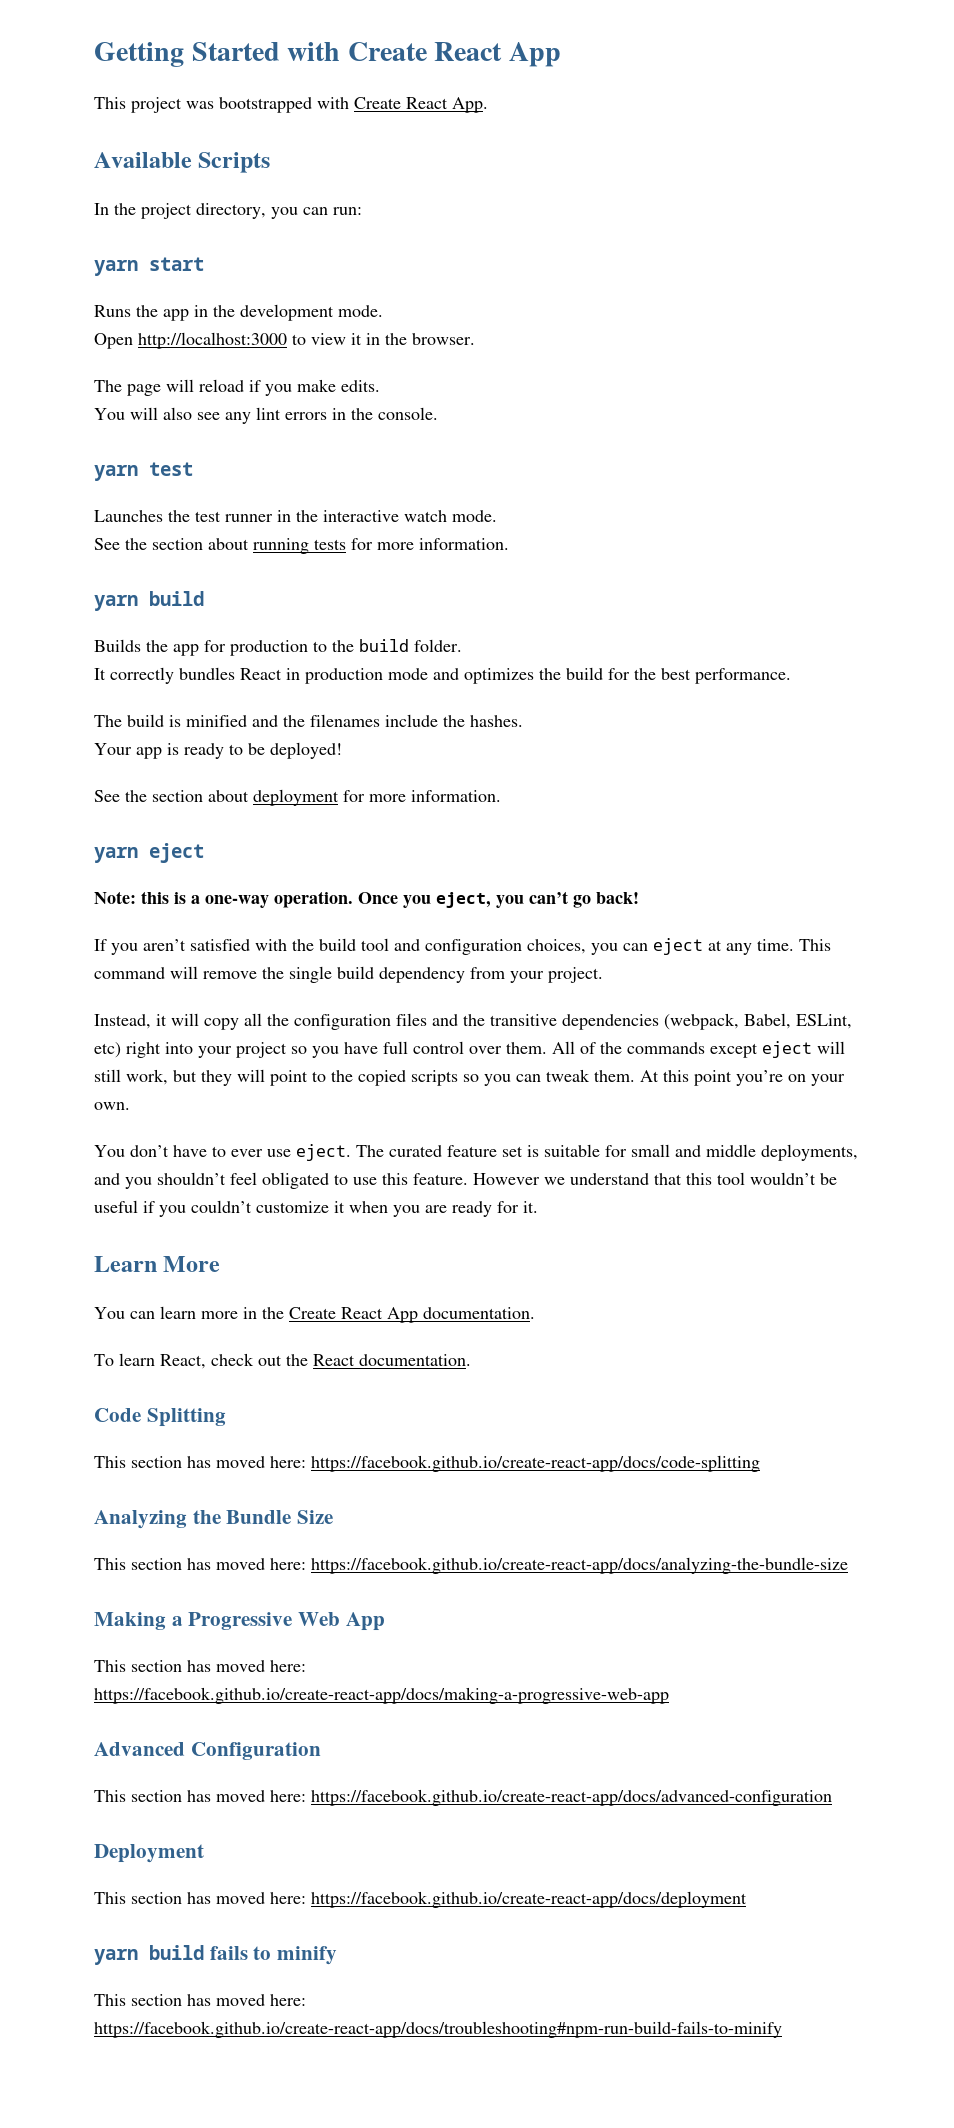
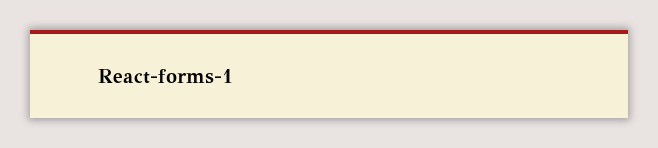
- Getting Started with Create React App
- This project was bootstrapped with Create React App.
- Available Scripts
- In the project directory, you can run:
- yarn start
- Runs the app in the development mode.
- Open http://localhost:3000 to view it in the browser.
- The page will reload if you make edits.
- You will also see any lint errors in the console.
- yarn test
- Launches the test runner in the interactive watch mode.
- See the section about running tests for more information.
- yarn build
- Builds the app for production to the build folder.
- It correctly bundles React in production mode and optimizes the build for the best performance.
- The build is minified and the filenames include the hashes.
- Your app is ready to be deployed!
- See the section about deployment for more information.
- yarn eject
- Note: this is a one-way operation. Once you eject, you can’t go back!
- If you aren’t satisfied with the build tool and configuration choices, you can eject at any time. This command will remove the single build dependency from your project.
- Instead, it will copy all the configuration files and the transitive dependencies (webpack, Babel, ESLint, etc) right into your project so you have full control over them. All of the commands except eject will still work, but they will point to the copied scripts so you can tweak them. At this point you’re on your own.
- You don’t have to ever use eject. The curated feature set is suitable for small and middle deployments, and you shouldn’t feel obligated to use this feature. However we understand that this tool wouldn’t be useful if you couldn’t customize it when you are ready for it.
- Learn More
- You can learn more in the Create React App documentation.
- To learn React, check out the React documentation.
- Code Splitting
- This section has moved here: https://facebook.github.io/create-react-app/docs/code-splitting
- Analyzing the Bundle Size
- This section has moved here: https://facebook.github.io/create-react-app/docs/analyzing-the-bundle-size
- Making a Progressive Web App
- This section has moved here: https://facebook.github.io/create-react-app/docs/making-a-progressive-web-app
- Advanced Configuration
- This section has moved here: https://facebook.github.io/create-react-app/docs/advanced-configuration
- Deployment
- This section has moved here: https://facebook.github.io/create-react-app/docs/deployment
- yarn build fails to minify
- This section has moved here: https://facebook.github.io/create-react-app/docs/troubleshooting#npm-run-build-fails-to-minify
+ React-forms-1

